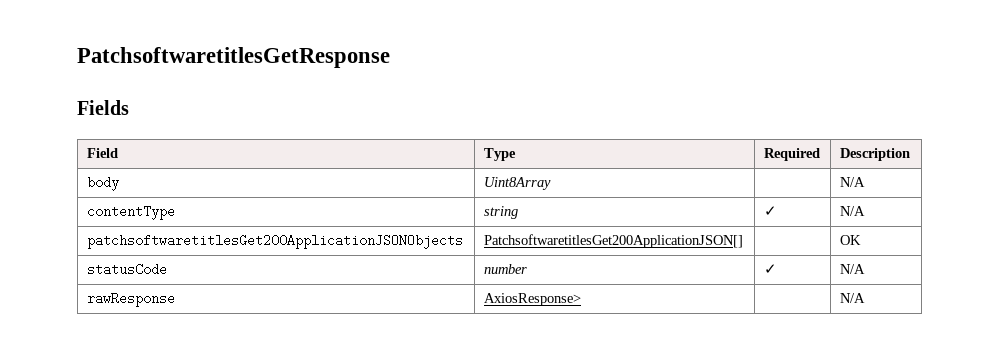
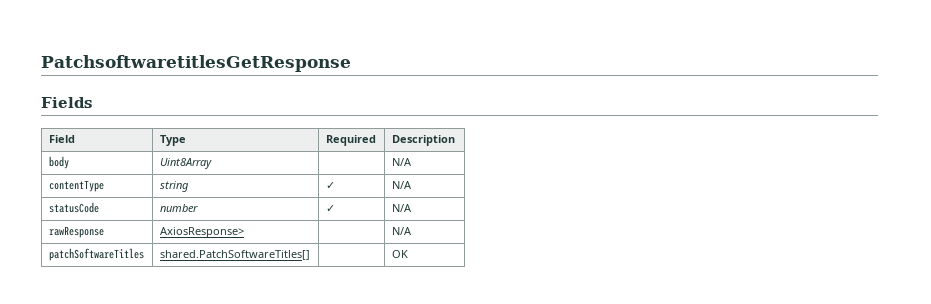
- patchsoftwaretitlesGet200ApplicationJSONObjects | PatchsoftwaretitlesGet200ApplicationJSON[] | | OK
+ patchSoftwareTitles | shared.PatchSoftwareTitles[] | | OK

